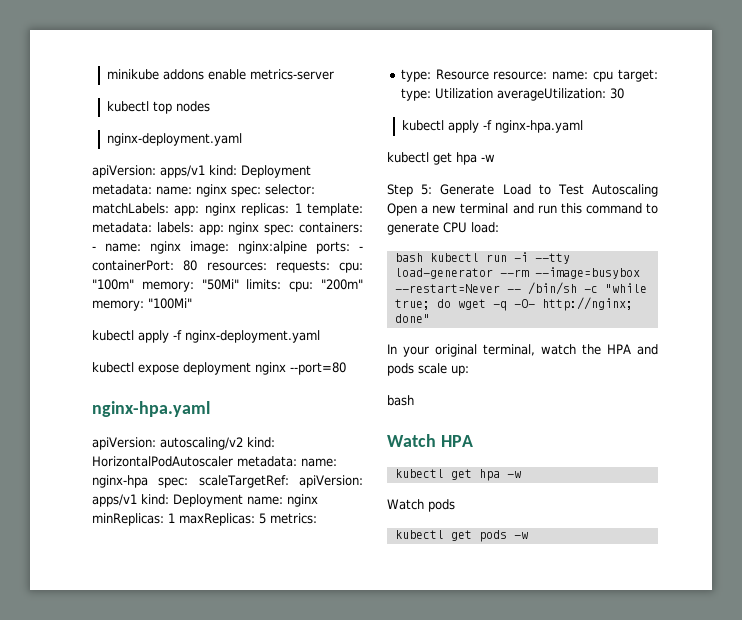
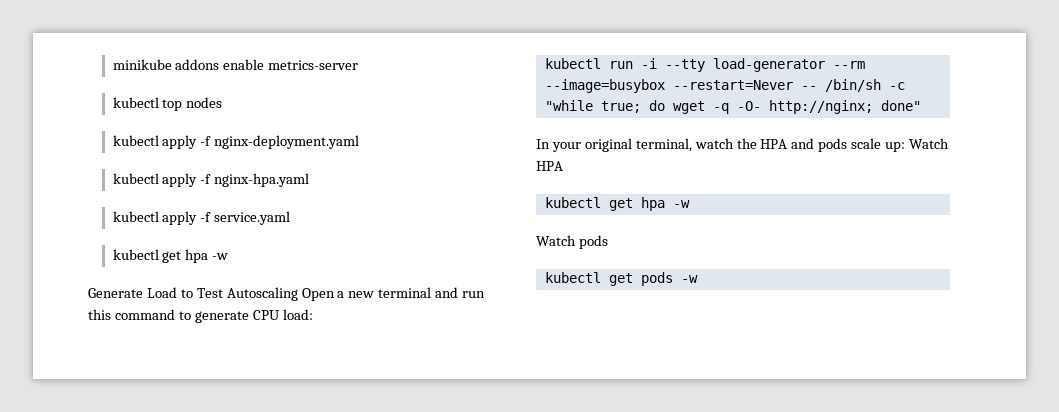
  kubectl top nodes
- nginx-deployment.yaml
- apiVersion: apps/v1 kind: Deployment metadata: name: nginx spec: selector: matchLabels: app: nginx replicas: 1 template: metadata: labels: app: nginx spec: containers: - name: nginx image: nginx:alpine ports: - containerPort: 80 resources: requests: cpu: "100m" memory: "50Mi" limits: cpu: "200m" memory: "100Mi"
  kubectl apply -f nginx-deployment.yaml
- kubectl expose deployment nginx --port=80
- nginx-hpa.yaml
- apiVersion: autoscaling/v2 kind: HorizontalPodAutoscaler metadata: name: nginx-hpa spec: scaleTargetRef: apiVersion: apps/v1 kind: Deployment name: nginx minReplicas: 1 maxReplicas: 5 metrics:
- type: Resource resource: name: cpu target: type: Utilization averageUtilization: 30
  kubectl apply -f nginx-hpa.yaml
+ kubectl apply -f service.yaml
  kubectl get hpa -w
- Step 5: Generate Load to Test Autoscaling Open a new terminal and run this command to generate CPU load:
+ Generate Load to Test Autoscaling Open a new terminal and run this command to generate CPU load:
- bash kubectl run -i --tty load-generator --rm --image=busybox --restart=Never -- /bin/sh -c "while true; do wget -q -O- http://nginx; done"
+ kubectl run -i --tty load-generator --rm --image=busybox --restart=Never -- /bin/sh -c "while true; do wget -q -O- http://nginx; done"
- In your original terminal, watch the HPA and pods scale up:
- bash
- Watch HPA
+ In your original terminal, watch the HPA and pods scale up: Watch HPA

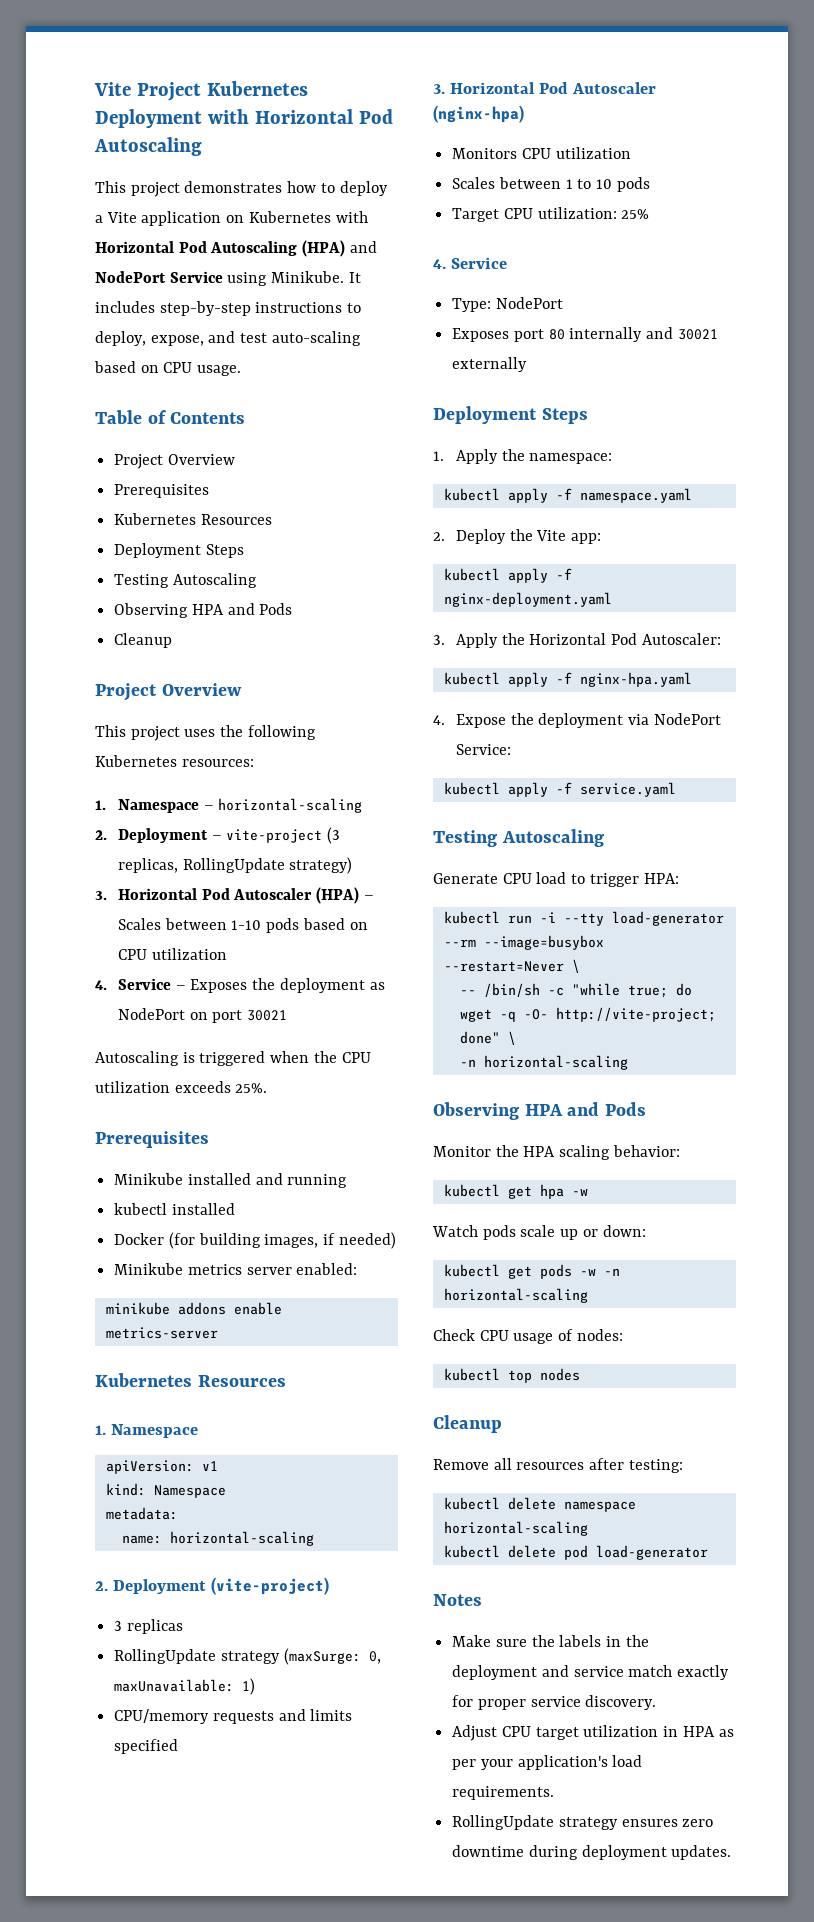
+ Vite Project Kubernetes Deployment with Horizontal Pod Autoscaling
+ This project demonstrates how to deploy a Vite application on Kubernetes with Horizontal Pod Autoscaling (HPA) and NodePort Service using Minikube. It includes step-by-step instructions to deploy, expose, and test auto-scaling based on CPU usage.
+ Table of Contents
+ Project Overview
+ Prerequisites
+ Kubernetes Resources
+ Deployment Steps
+ Testing Autoscaling
+ Observing HPA and Pods
+ Cleanup
+ Project Overview
+ This project uses the following Kubernetes resources:
+ 1. Namespace – horizontal-scaling
+ 2. Deployment – vite-project (3 replicas, RollingUpdate strategy)
+ 3. Horizontal Pod Autoscaler (HPA) – Scales between 1-10 pods based on CPU utilization
+ 4. Service – Exposes the deployment as NodePort on port 30021
+ Autoscaling is triggered when the CPU utilization exceeds 25%.
+ Prerequisites
+ Minikube installed and running
+ kubectl installed
+ Docker (for building images, if needed)
+ Minikube metrics server enabled:
  minikube addons enable metrics-server
- kubectl top nodes
+ Kubernetes Resources
+ 1. Namespace
+ apiVersion: v1
+ kind: Namespace
+ metadata:
+ name: horizontal-scaling
+ 2. Deployment (vite-project)
+ 3 replicas
+ RollingUpdate strategy (maxSurge: 0, maxUnavailable: 1)
+ CPU/memory requests and limits specified
+ 3. Horizontal Pod Autoscaler (nginx-hpa)
+ Monitors CPU utilization
+ Scales between 1 to 10 pods
+ Target CPU utilization: 25%
+ 4. Service
+ Type: NodePort
+ Exposes port 80 internally and 30021 externally
+ Deployment Steps
+ 1. Apply the namespace:
+ kubectl apply -f namespace.yaml
+ 2. Deploy the Vite app:
  kubectl apply -f nginx-deployment.yaml
+ 3. Apply the Horizontal Pod Autoscaler:
  kubectl apply -f nginx-hpa.yaml
+ 4. Expose the deployment via NodePort Service:
  kubectl apply -f service.yaml
- kubectl get hpa -w
- Generate Load to Test Autoscaling Open a new terminal and run this command to generate CPU load:
+ Testing Autoscaling
+ Generate CPU load to trigger HPA:
- kubectl run -i --tty load-generator --rm --image=busybox --restart=Never -- /bin/sh -c "while true; do wget -q -O- http://nginx; done"
- In your original terminal, watch the HPA and pods scale up: Watch HPA
+ kubectl run -i --tty load-generator --rm --image=busybox --restart=Never \
+ -- /bin/sh -c "while true; do wget -q -O- http://vite-project; done" \
+ -n horizontal-scaling
+ Observing HPA and Pods
+ Monitor the HPA scaling behavior:
- Watch pods
+ Watch pods scale up or down:
- kubectl get pods -w
+ kubectl get pods -w -n horizontal-scaling
+ Check CPU usage of nodes:
+ kubectl top nodes
+ Cleanup
+ Remove all resources after testing:
+ kubectl delete namespace horizontal-scaling
+ kubectl delete pod load-generator
+ Notes
+ Make sure the labels in the deployment and service match exactly for proper service discovery.
+ Adjust CPU target utilization in HPA as per your application's load requirements.
+ RollingUpdate strategy ensures zero downtime during deployment updates.

